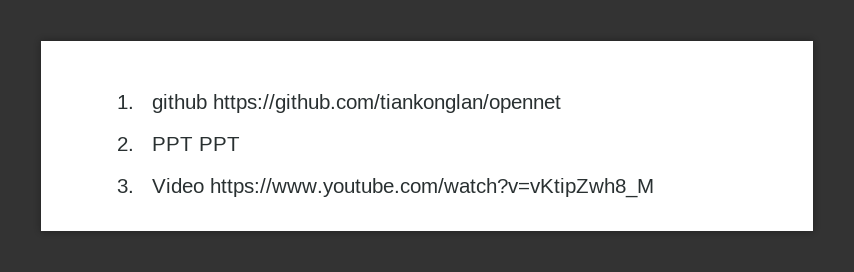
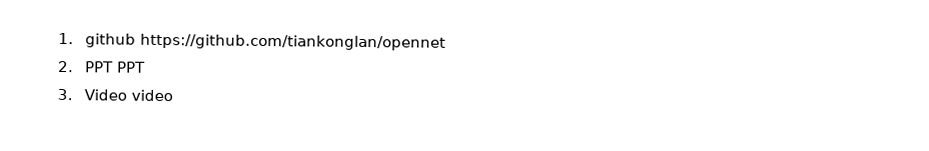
- 3. Video https://www.youtube.com/watch?v=vKtipZwh8_M
+ 3. Video video

